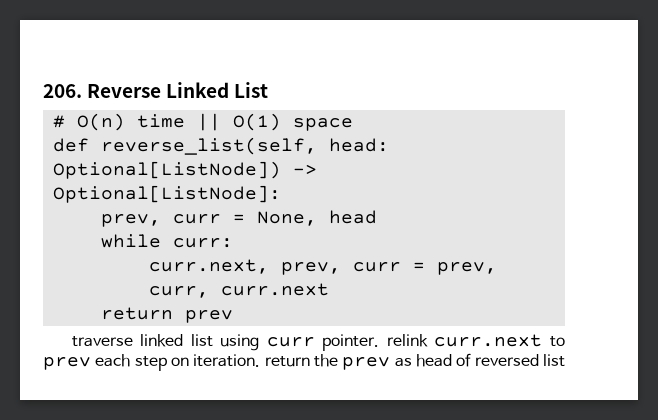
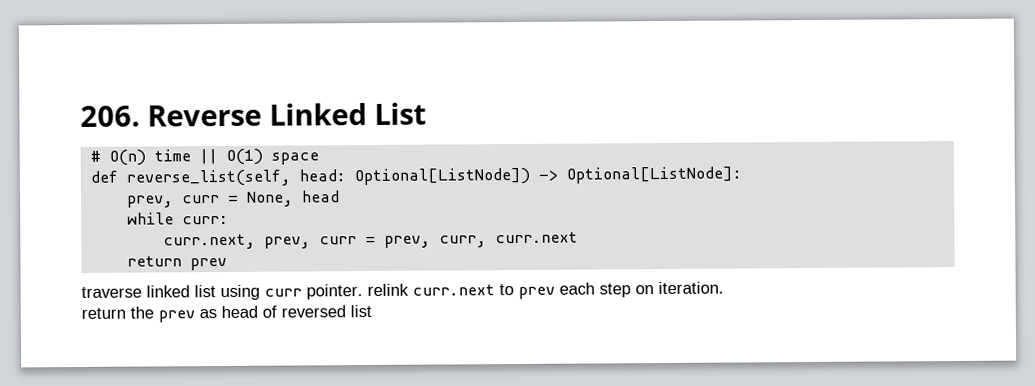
- traverse linked list using curr pointer. relink curr.next to prev each step on iteration. return the prev as head of reversed list
+ traverse linked list using curr pointer. relink curr.next to prev each step on iteration.
+ return the prev as head of reversed list

